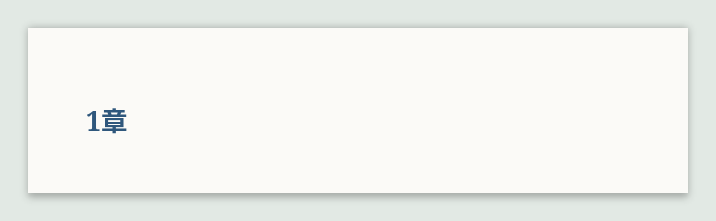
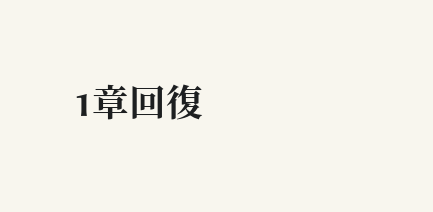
- 1章
+ 1章回復

